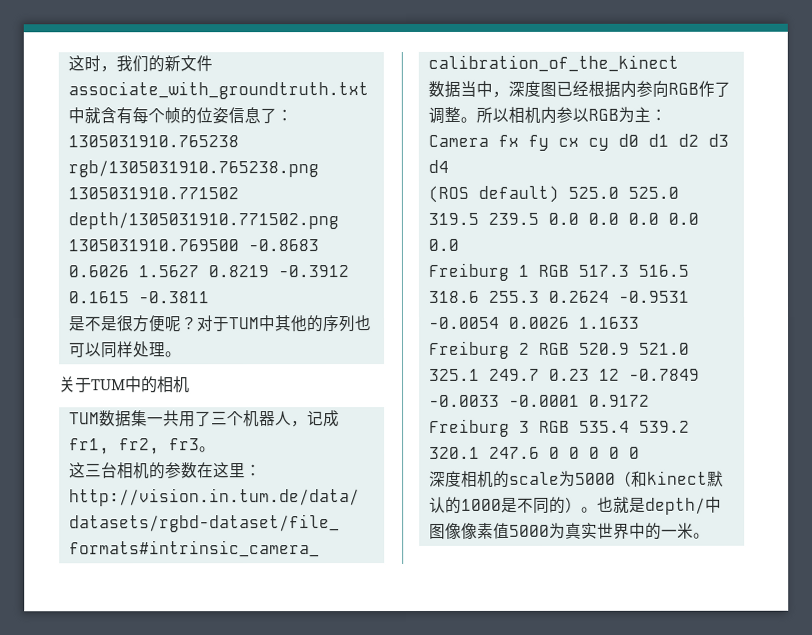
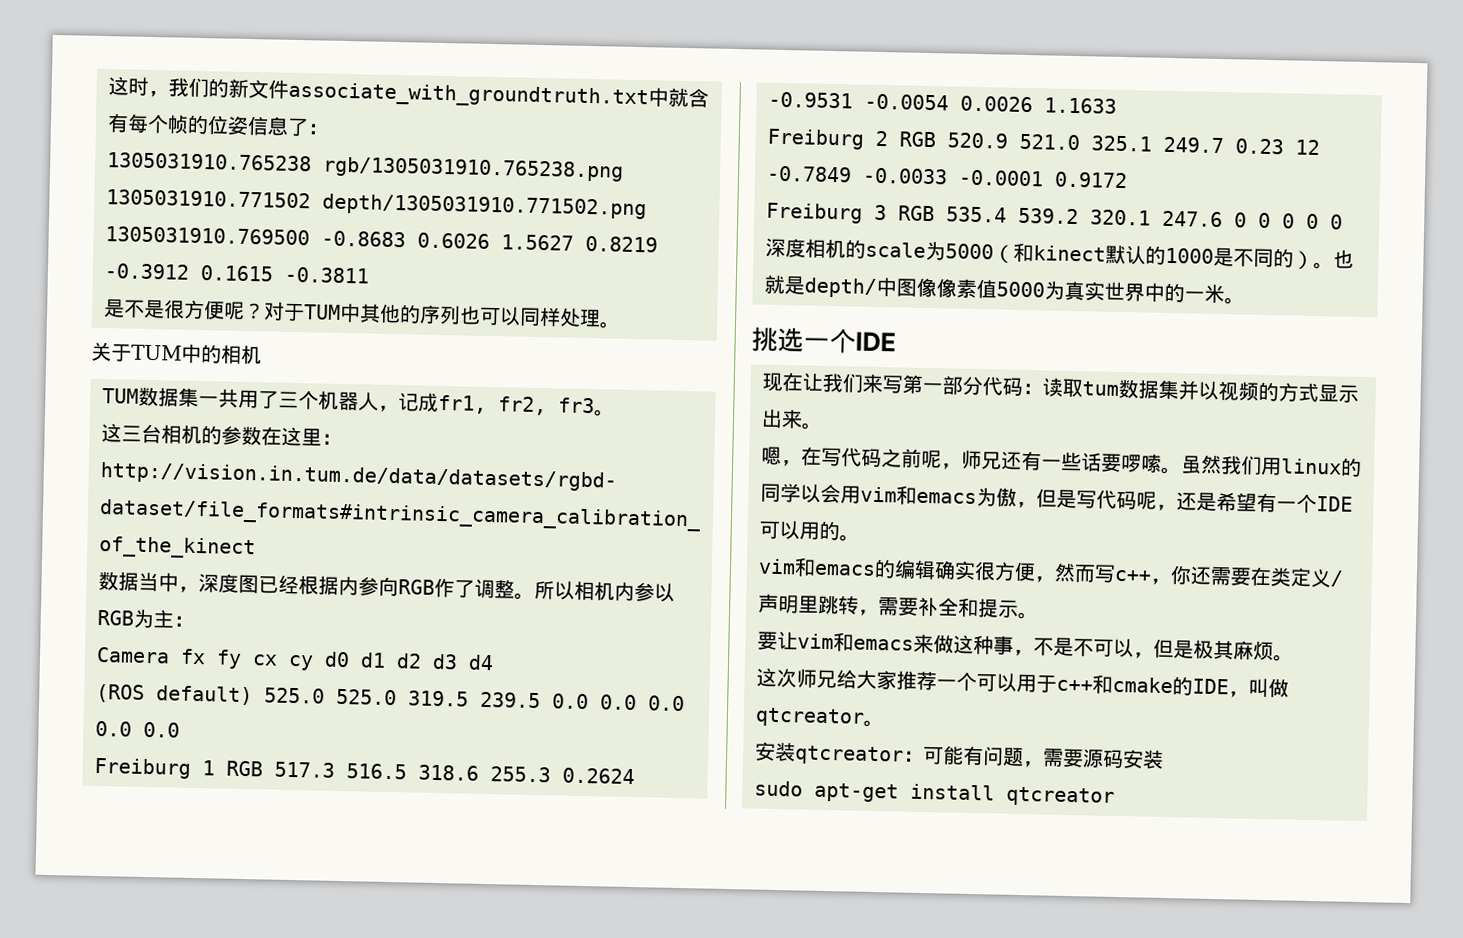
+ 挑选一个IDE
+ 现在让我们来写第一部分代码：读取tum数据集并以视频的方式显示出来。
+ 嗯，在写代码之前呢，师兄还有一些话要啰嗦。虽然我们用linux的同学以会用vim和emacs为傲，但是写代码呢，还是希望有一个IDE可以用的。
+ vim和emacs的编辑确实很方便，然而写c++，你还需要在类定义/声明里跳转，需要补全和提示。
+ 要让vim和emacs来做这种事，不是不可以，但是极其麻烦。
+ 这次师兄给大家推荐一个可以用于c++和cmake的IDE，叫做qtcreator。
+ 安装qtcreator：可能有问题，需要源码安装
+ sudo apt-get install qtcreator

